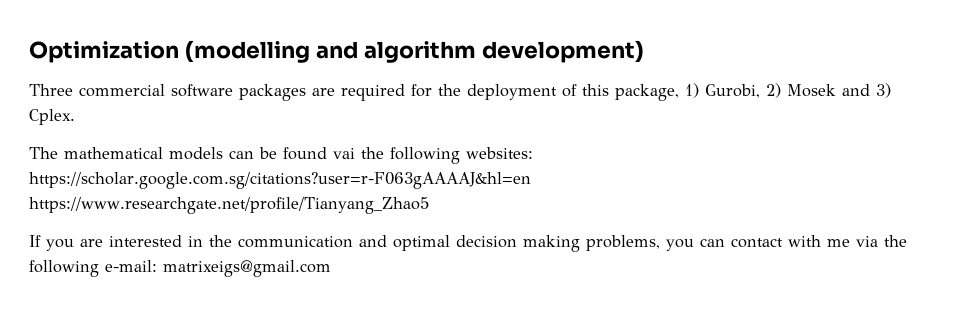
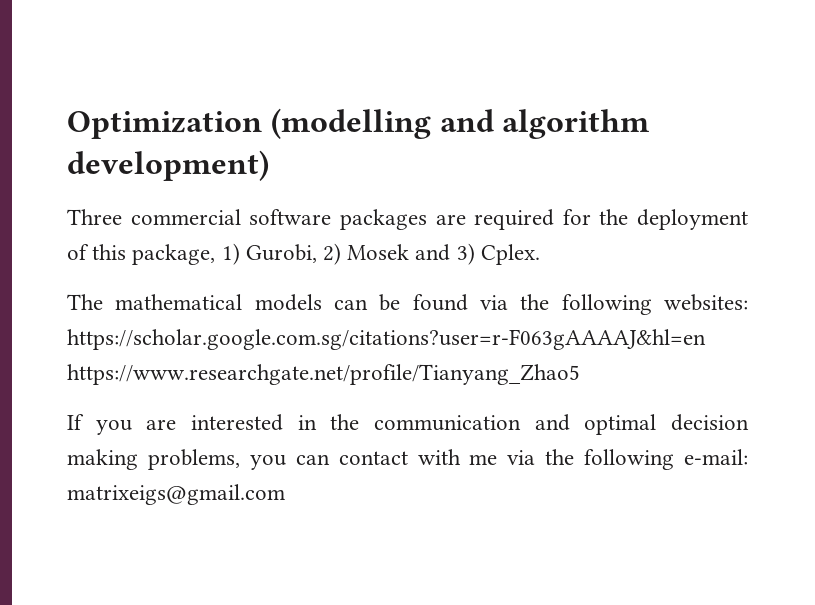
- The mathematical models can be found vai the following websites: https://scholar.google.com.sg/citations?user=r-F063gAAAAJ&hl=en https://www.researchgate.net/profile/Tianyang_Zhao5
+ The mathematical models can be found via the following websites: https://scholar.google.com.sg/citations?user=r-F063gAAAAJ&hl=en https://www.researchgate.net/profile/Tianyang_Zhao5

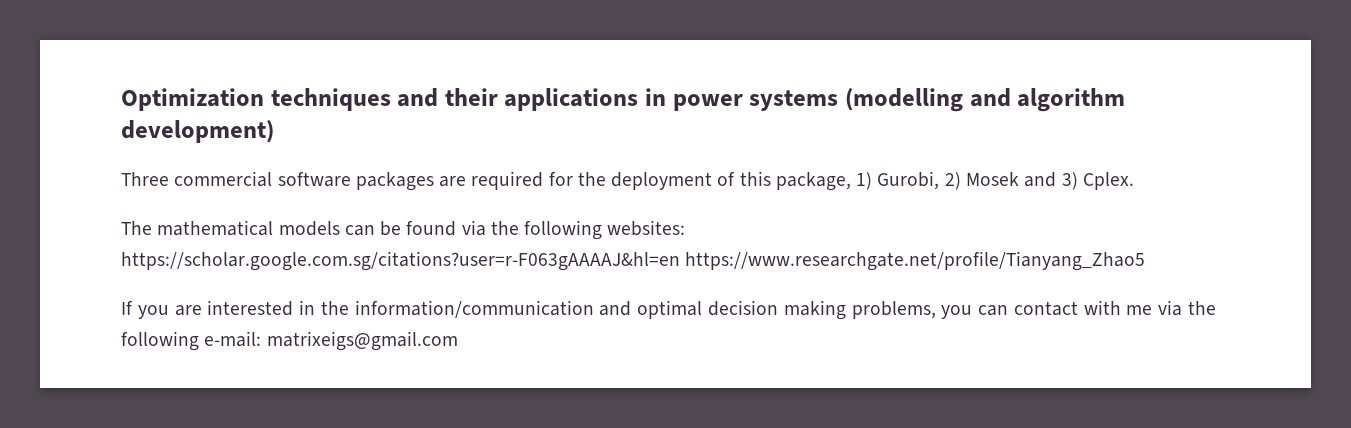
- Optimization (modelling and algorithm development)
+ Optimization techniques and their applications in power systems (modelling and algorithm development)
- If you are interested in the communication and optimal decision making problems, you can contact with me via the following e-mail: matrixeigs@gmail.com
+ If you are interested in the information/communication and optimal decision making problems, you can contact with me via the following e-mail: matrixeigs@gmail.com

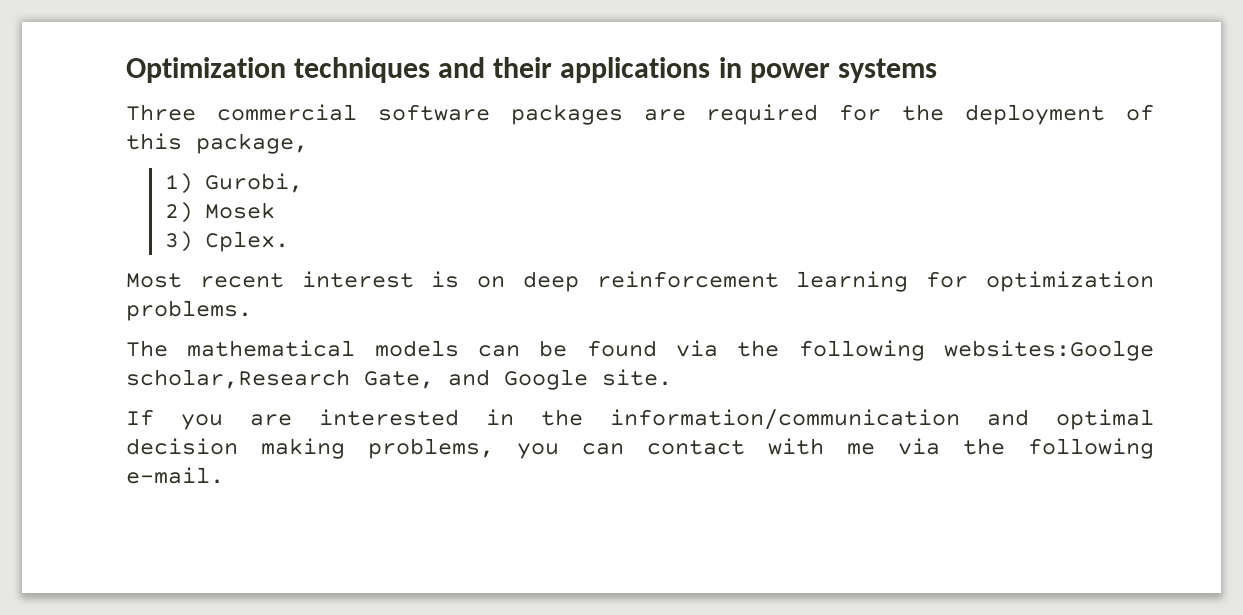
- Optimization techniques and their applications in power systems (modelling and algorithm development)
+ Optimization techniques and their applications in power systems
- Three commercial software packages are required for the deployment of this package, 1) Gurobi, 2) Mosek and 3) Cplex.
+ Three commercial software packages are required for the deployment of this package,
+ 1) Gurobi,
+ 2) Mosek
+ 3) Cplex.
+ Most recent interest is on deep reinforcement learning for optimization problems.
- The mathematical models can be found via the following websites: https://scholar.google.com.sg/citations?user=r-F063gAAAAJ&hl=en https://www.researchgate.net/profile/Tianyang_Zhao5
+ The mathematical models can be found via the following websites:Goolge scholar,Research Gate, and Google site.
- If you are interested in the information/communication and optimal decision making problems, you can contact with me via the following e-mail: matrixeigs@gmail.com
+ If you are interested in the information/communication and optimal decision making problems, you can contact with me via the following e-mail.

